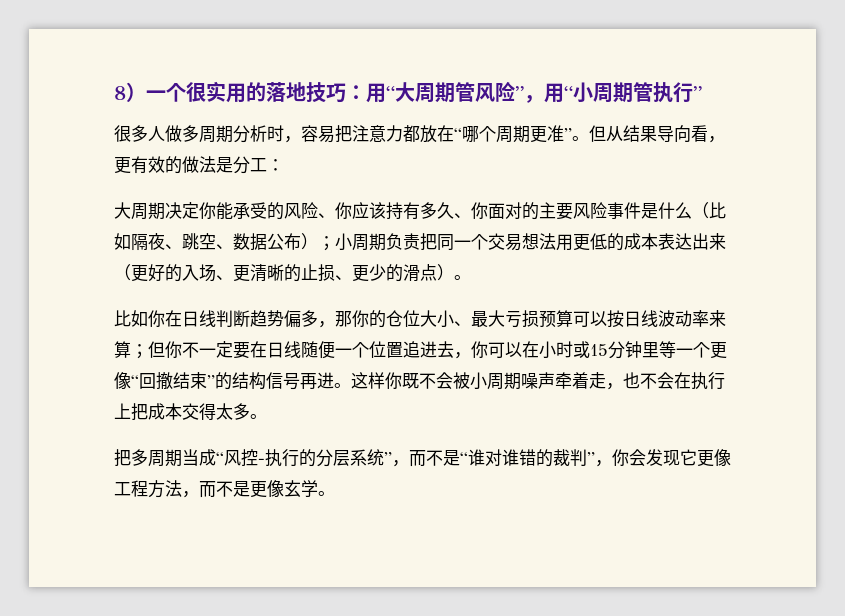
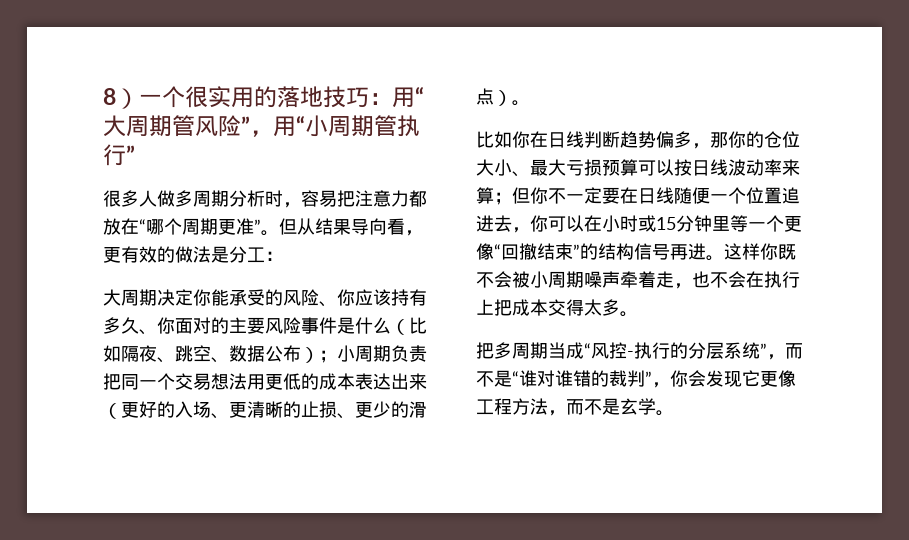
- 把多周期当成“风控-执行的分层系统”，而不是“谁对谁错的裁判”，你会发现它更像工程方法，而不是更像玄学。
+ 把多周期当成“风控-执行的分层系统”，而不是“谁对谁错的裁判”，你会发现它更像工程方法，而不是玄学。

